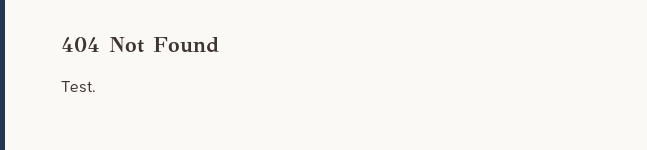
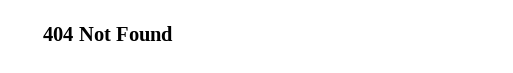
- Test.

